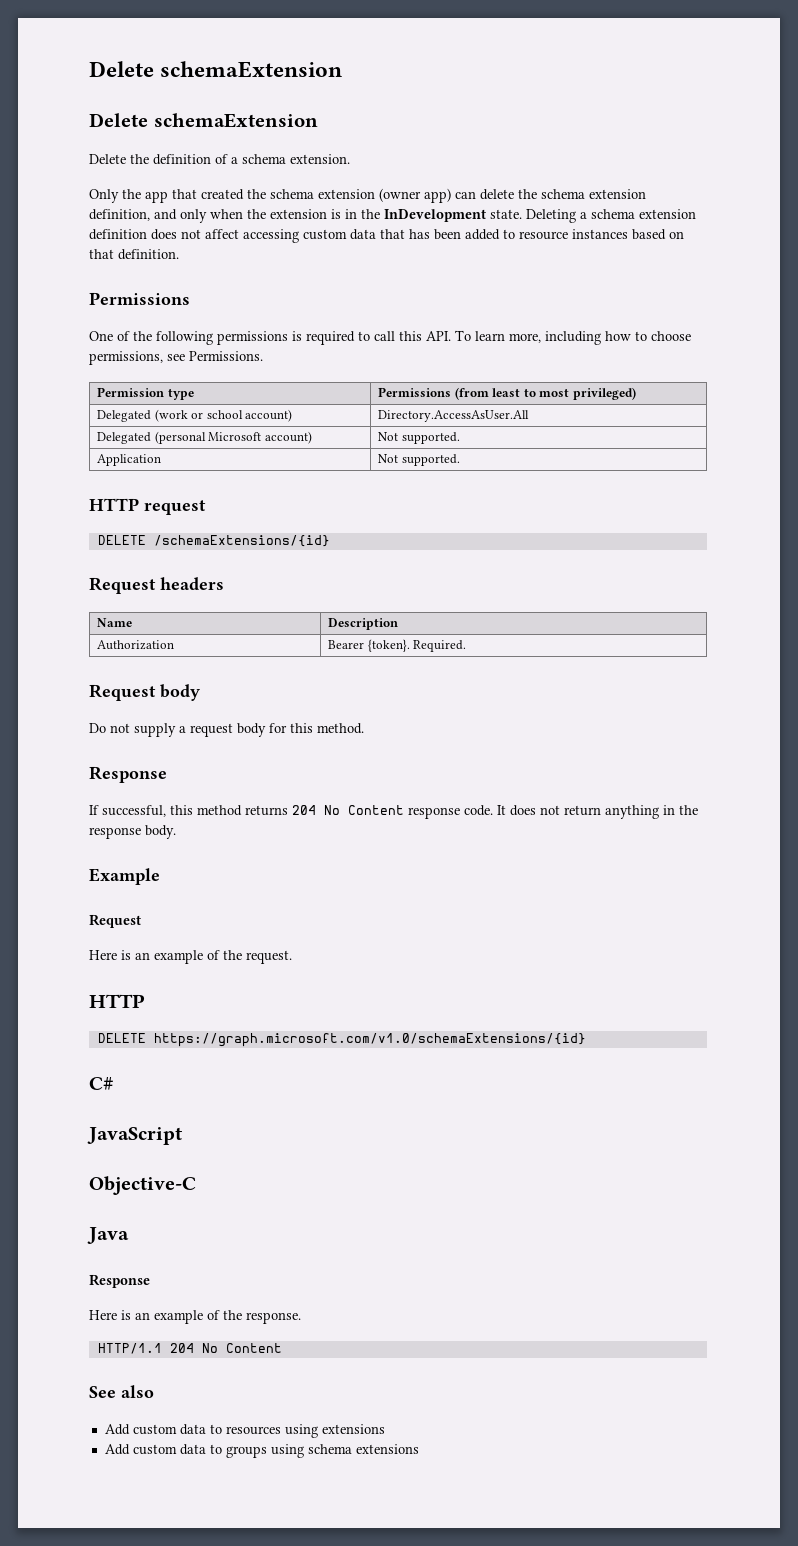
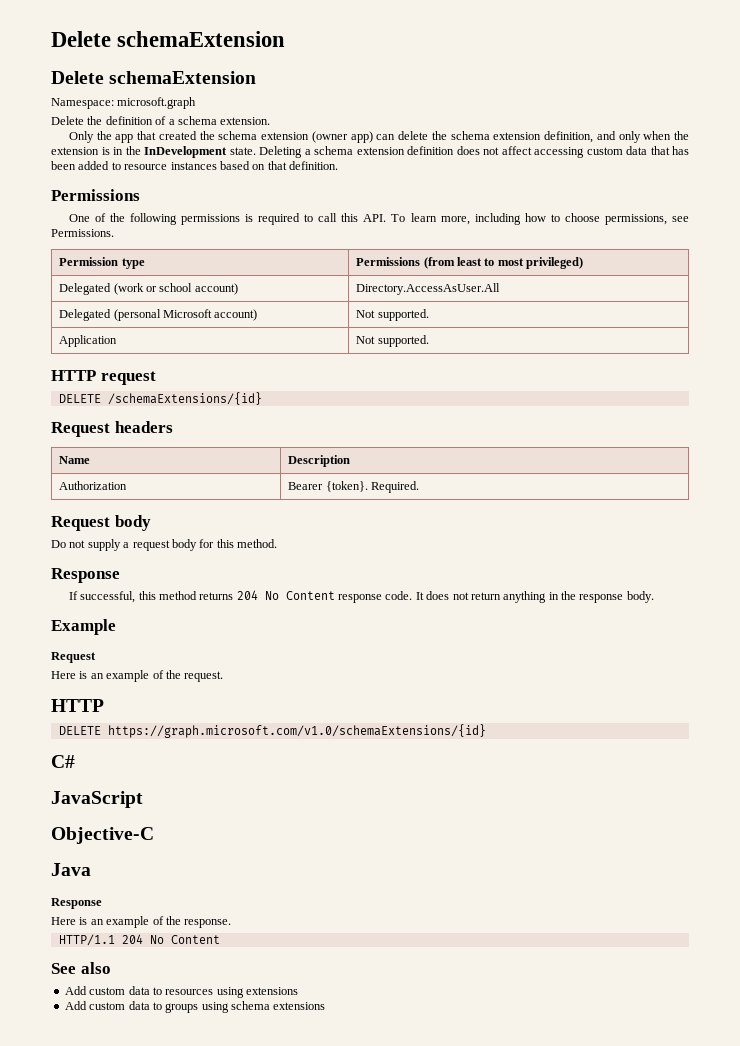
+ Namespace: microsoft.graph

